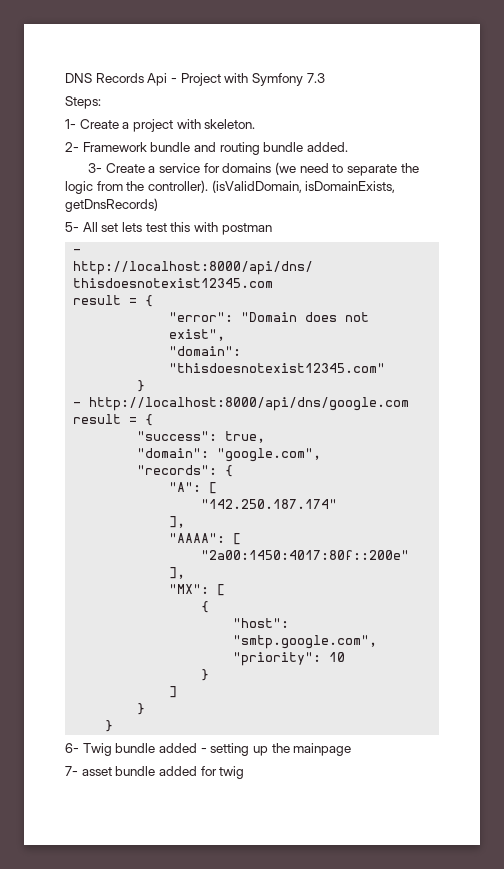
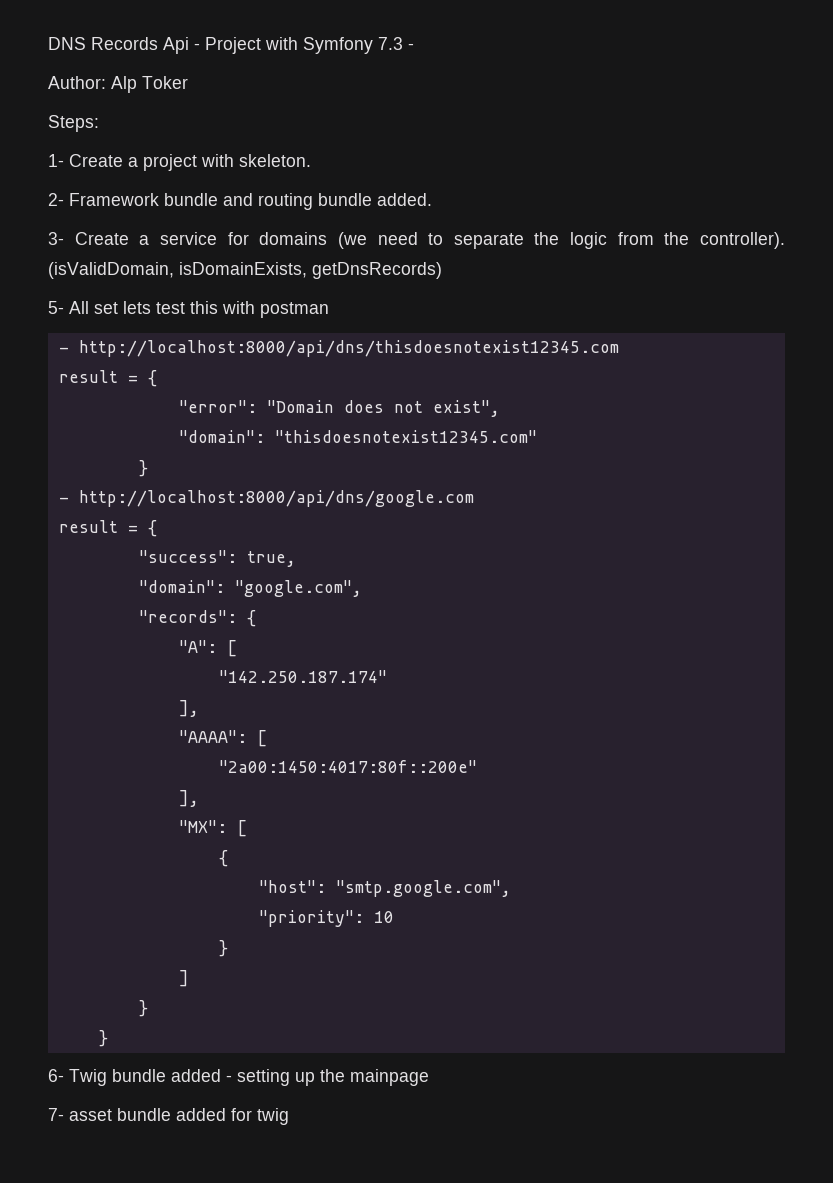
- DNS Records Api - Project with Symfony 7.3
+ DNS Records Api - Project with Symfony 7.3 -
+ Author: Alp Toker

